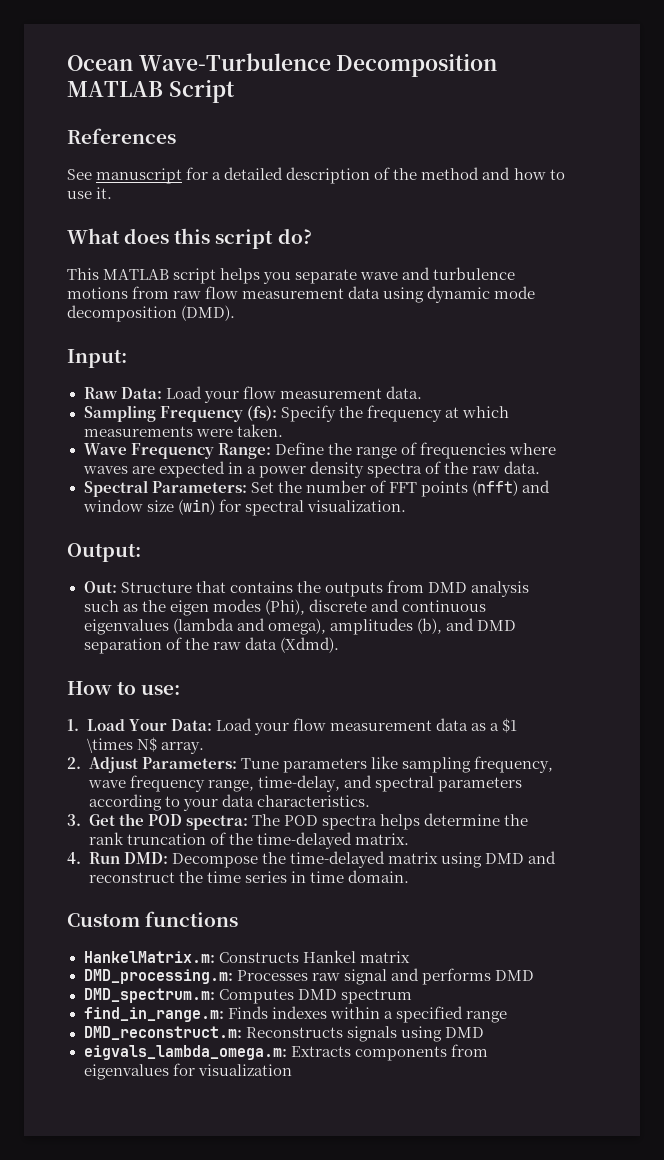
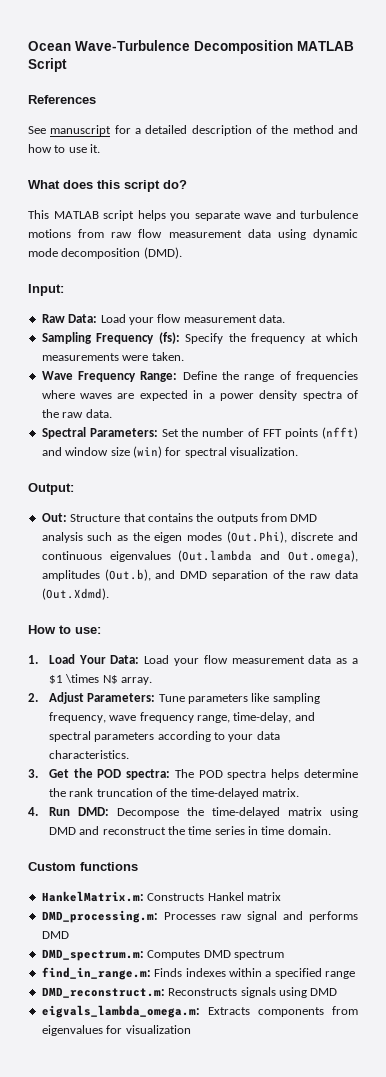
- Out: Structure that contains the outputs from DMD analysis such as the eigen modes (Phi), discrete and continuous eigenvalues (lambda and omega), amplitudes (b), and DMD separation of the raw data (Xdmd).
+ Out: Structure that contains the outputs from DMD analysis such as the eigen modes (Out.Phi), discrete and continuous eigenvalues (Out.lambda and Out.omega), amplitudes (Out.b), and DMD separation of the raw data (Out.Xdmd).

